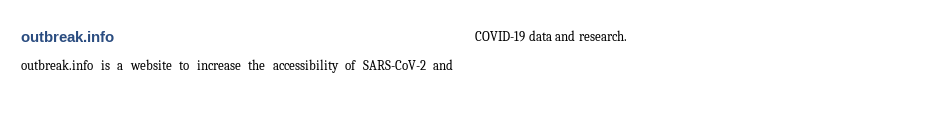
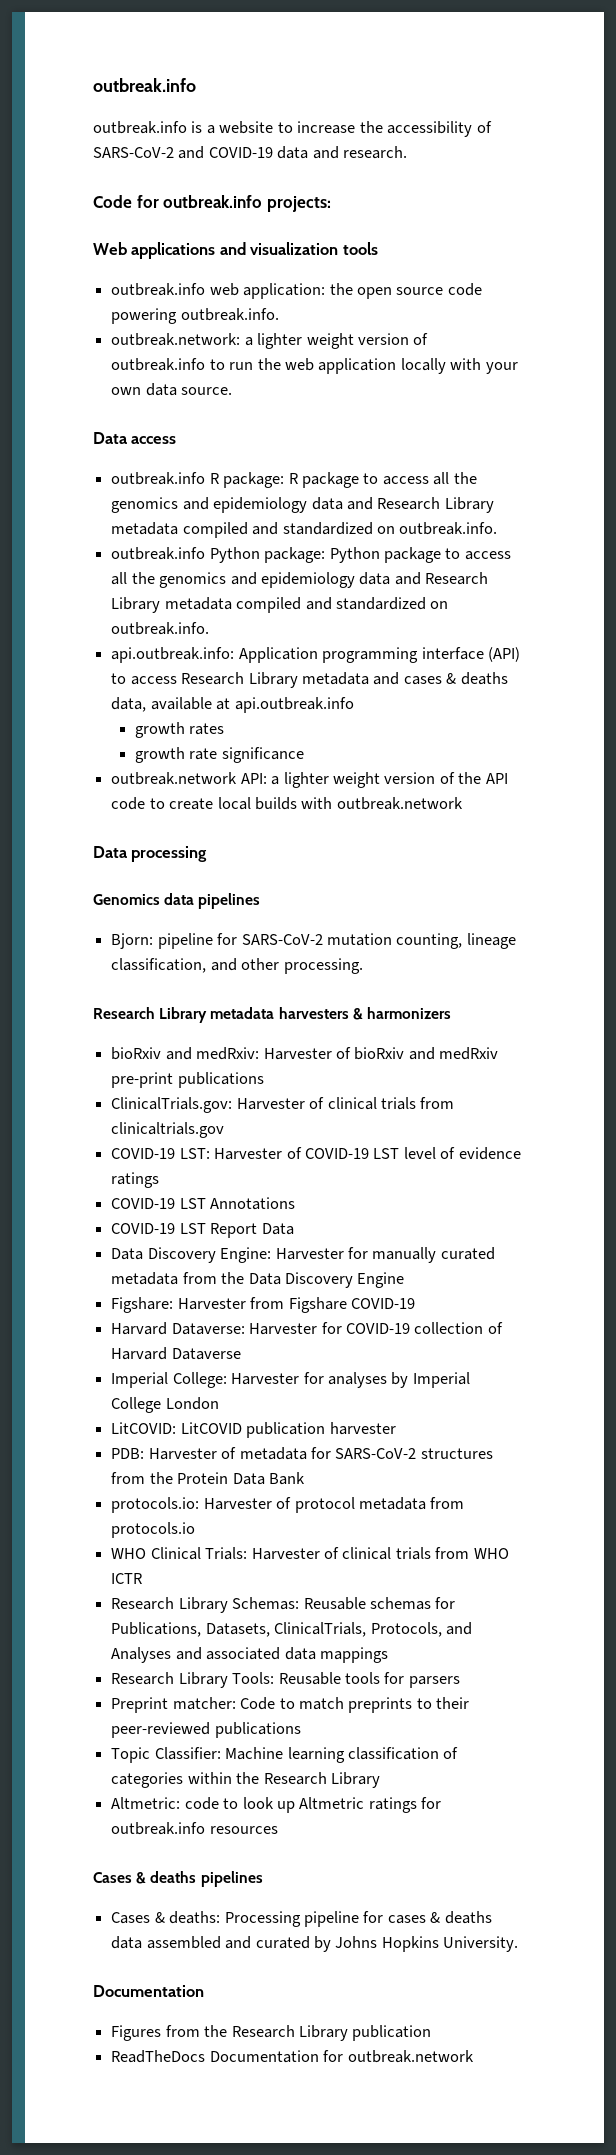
+ Code for outbreak.info projects:
+ Web applications and visualization tools
+ outbreak.info web application: the open source code powering outbreak.info.
+ outbreak.network: a lighter weight version of outbreak.info to run the web application locally with your own data source.
+ Data access
+ outbreak.info R package: R package to access all the genomics and epidemiology data and Research Library metadata compiled and standardized on outbreak.info.
+ outbreak.info Python package: Python package to access all the genomics and epidemiology data and Research Library metadata compiled and standardized on outbreak.info.
+ api.outbreak.info: Application programming interface (API) to access Research Library metadata and cases & deaths data, available at api.outbreak.info
+ growth rates
+ growth rate significance
+ outbreak.network API: a lighter weight version of the API code to create local builds with outbreak.network
+ Data processing
+ Genomics data pipelines
+ Bjorn: pipeline for SARS-CoV-2 mutation counting, lineage classification, and other processing.
+ Research Library metadata harvesters & harmonizers
+ bioRxiv and medRxiv: Harvester of bioRxiv and medRxiv pre-print publications
+ ClinicalTrials.gov: Harvester of clinical trials from clinicaltrials.gov
+ COVID-19 LST: Harvester of COVID-19 LST level of evidence ratings
+ COVID-19 LST Annotations
+ COVID-19 LST Report Data
+ Data Discovery Engine: Harvester for manually curated metadata from the Data Discovery Engine
+ Figshare: Harvester from Figshare COVID-19
+ Harvard Dataverse: Harvester for COVID-19 collection of Harvard Dataverse
+ Imperial College: Harvester for analyses by Imperial College London
+ LitCOVID: LitCOVID publication harvester
+ PDB: Harvester of metadata for SARS-CoV-2 structures from the Protein Data Bank
+ protocols.io: Harvester of protocol metadata from protocols.io
+ WHO Clinical Trials: Harvester of clinical trials from WHO ICTR
+ Research Library Schemas: Reusable schemas for Publications, Datasets, ClinicalTrials, Protocols, and Analyses and associated data mappings
+ Research Library Tools: Reusable tools for parsers
+ Preprint matcher: Code to match preprints to their peer-reviewed publications
+ Topic Classifier: Machine learning classification of categories within the Research Library
+ Altmetric: code to look up Altmetric ratings for outbreak.info resources
+ Cases & deaths pipelines
+ Cases & deaths: Processing pipeline for cases & deaths data assembled and curated by Johns Hopkins University.
+ Documentation
+ Figures from the Research Library publication
+ ReadTheDocs Documentation for outbreak.network

